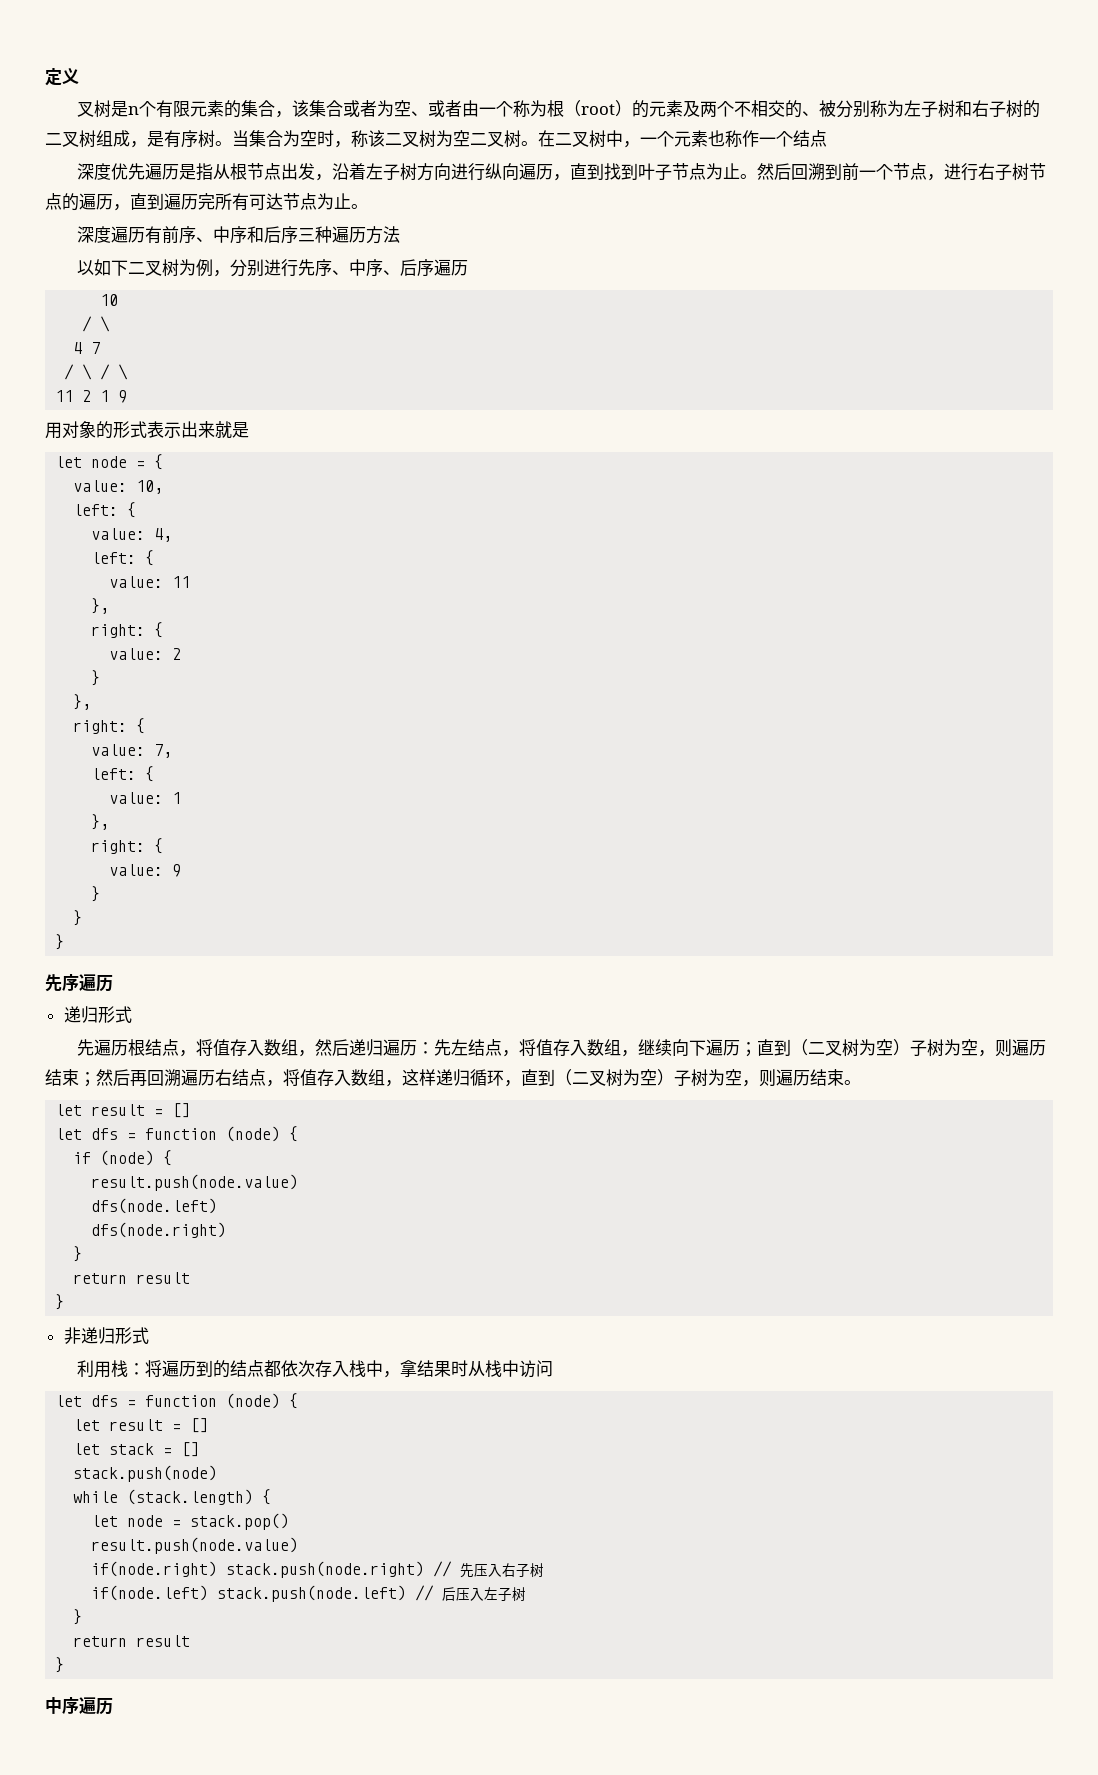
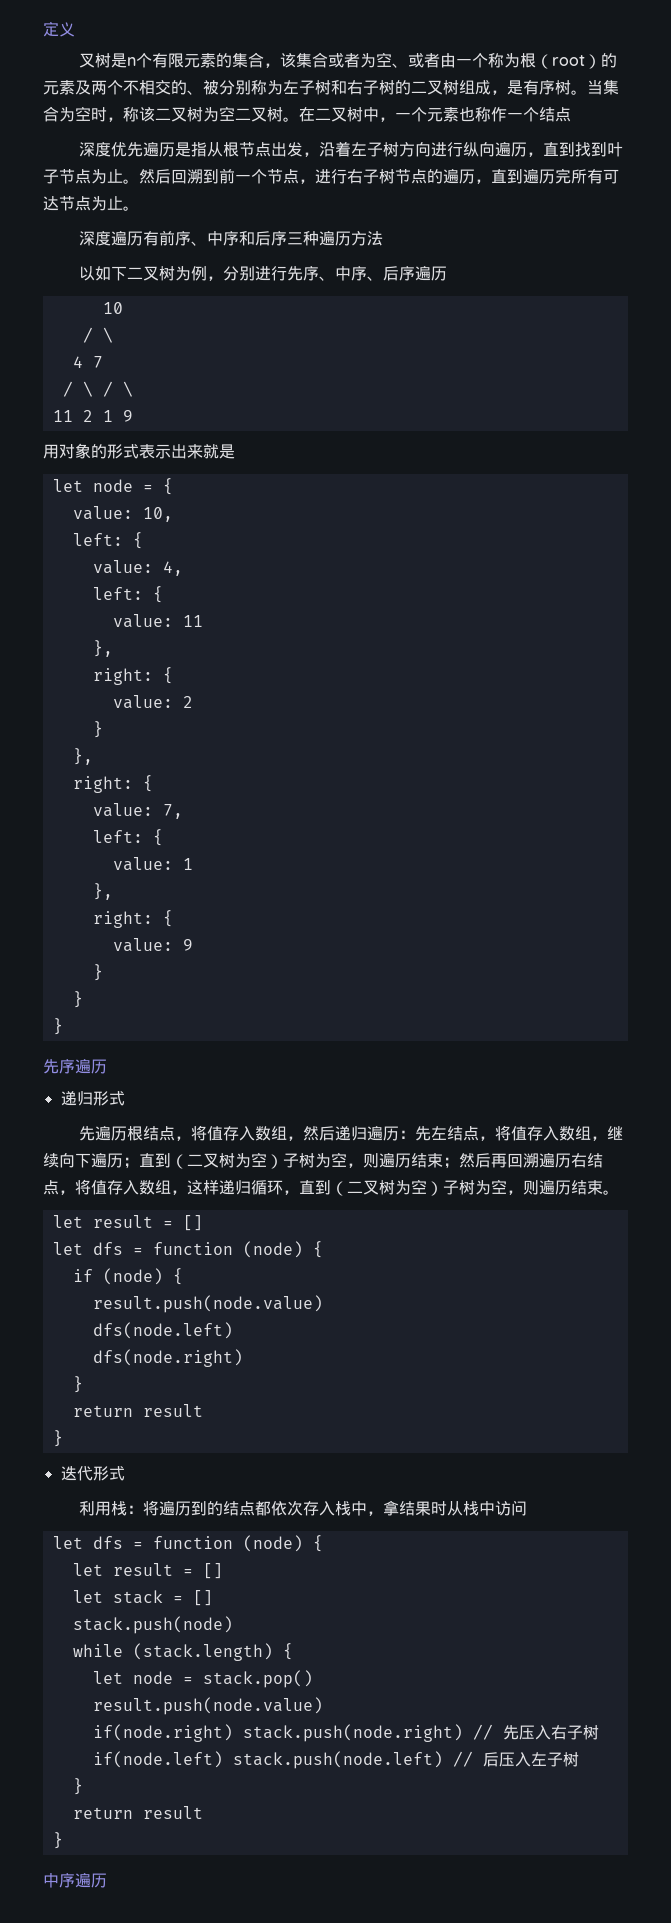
- 非递归形式
+ 迭代形式

